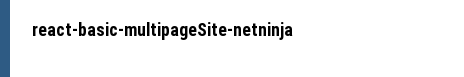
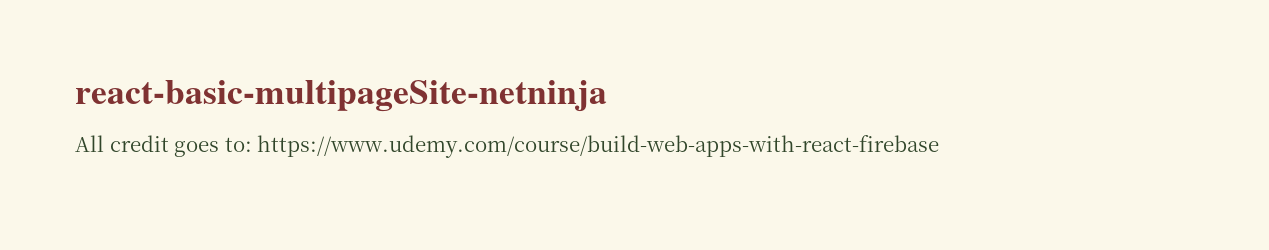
+ All credit goes to: https://www.udemy.com/course/build-web-apps-with-react-firebase

